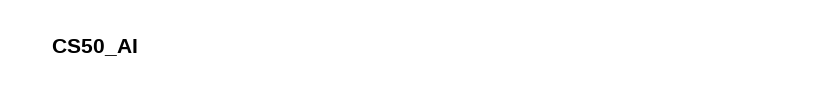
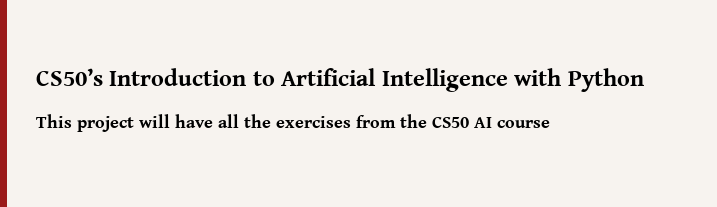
- CS50_AI
+ CS50’s Introduction to Artificial Intelligence with Python
+ This project will have all the exercises from the CS50 AI course

